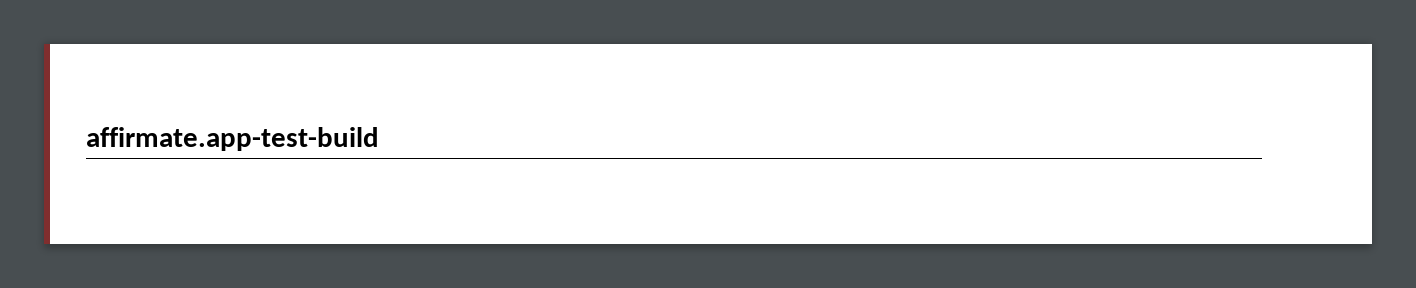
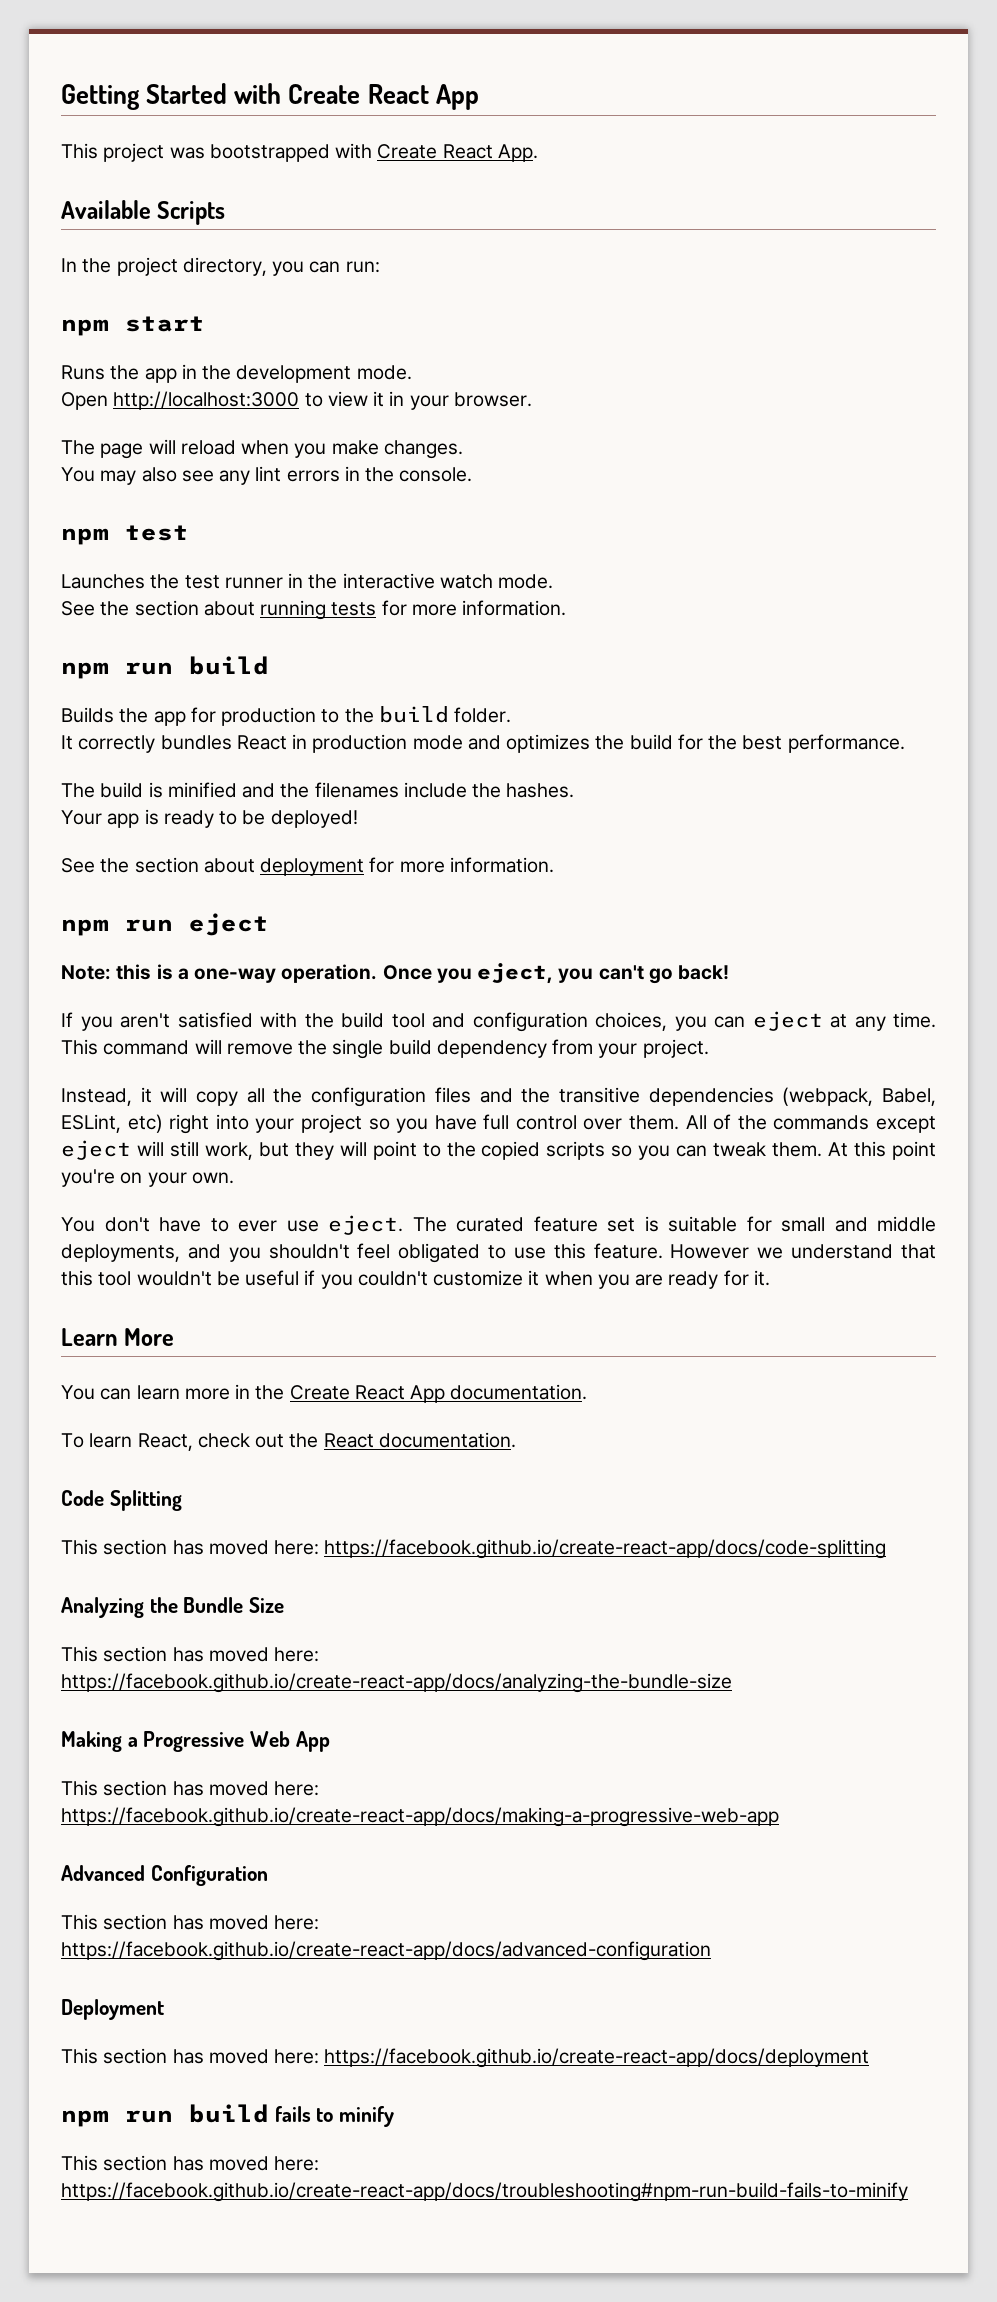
- affirmate.app-test-build
+ Getting Started with Create React App
+ This project was bootstrapped with Create React App.
+ Available Scripts
+ In the project directory, you can run:
+ npm start
+ Runs the app in the development mode.
+ Open http://localhost:3000 to view it in your browser.
+ The page will reload when you make changes.
+ You may also see any lint errors in the console.
+ npm test
+ Launches the test runner in the interactive watch mode.
+ See the section about running tests for more information.
+ npm run build
+ Builds the app for production to the build folder.
+ It correctly bundles React in production mode and optimizes the build for the best performance.
+ The build is minified and the filenames include the hashes.
+ Your app is ready to be deployed!
+ See the section about deployment for more information.
+ npm run eject
+ Note: this is a one-way operation. Once you eject, you can't go back!
+ If you aren't satisfied with the build tool and configuration choices, you can eject at any time. This command will remove the single build dependency from your project.
+ Instead, it will copy all the configuration files and the transitive dependencies (webpack, Babel, ESLint, etc) right into your project so you have full control over them. All of the commands except eject will still work, but they will point to the copied scripts so you can tweak them. At this point you're on your own.
+ You don't have to ever use eject. The curated feature set is suitable for small and middle deployments, and you shouldn't feel obligated to use this feature. However we understand that this tool wouldn't be useful if you couldn't customize it when you are ready for it.
+ Learn More
+ You can learn more in the Create React App documentation.
+ To learn React, check out the React documentation.
+ Code Splitting
+ This section has moved here: https://facebook.github.io/create-react-app/docs/code-splitting
+ Analyzing the Bundle Size
+ This section has moved here: https://facebook.github.io/create-react-app/docs/analyzing-the-bundle-size
+ Making a Progressive Web App
+ This section has moved here: https://facebook.github.io/create-react-app/docs/making-a-progressive-web-app
+ Advanced Configuration
+ This section has moved here: https://facebook.github.io/create-react-app/docs/advanced-configuration
+ Deployment
+ This section has moved here: https://facebook.github.io/create-react-app/docs/deployment
+ npm run build fails to minify
+ This section has moved here: https://facebook.github.io/create-react-app/docs/troubleshooting#npm-run-build-fails-to-minify

